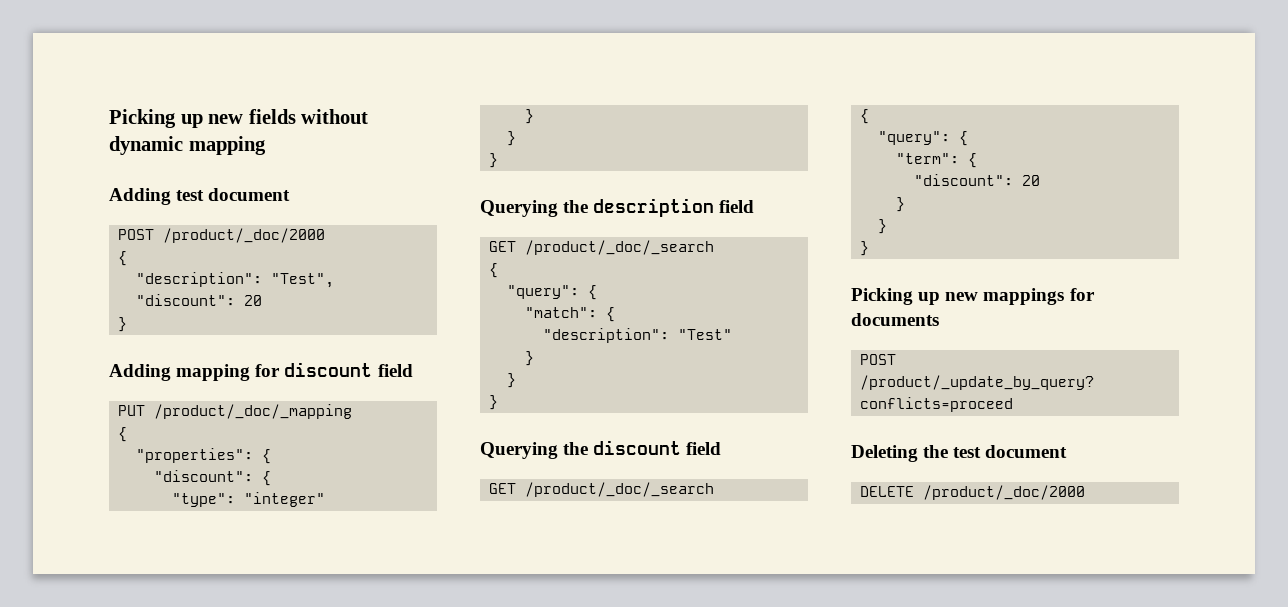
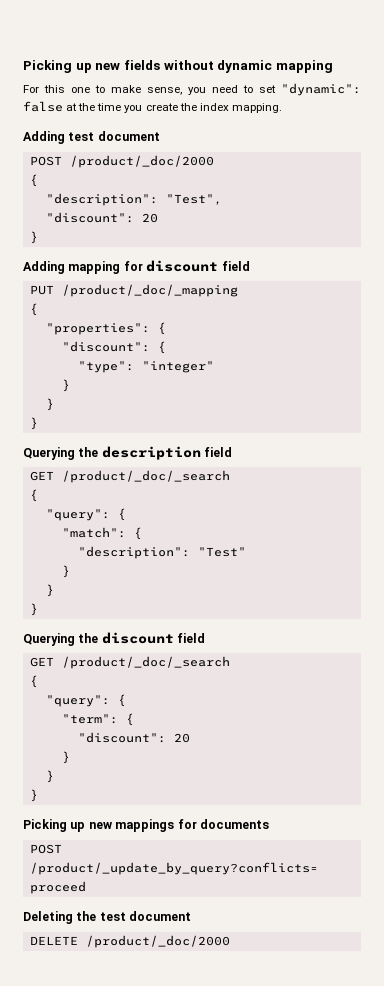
+ For this one to make sense, you need to set "dynamic": false at the time you create the index mapping.

